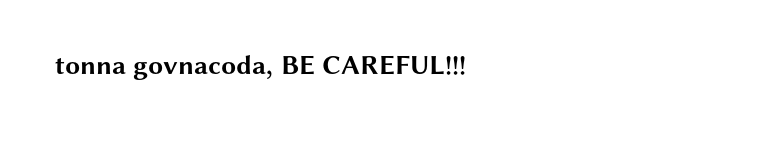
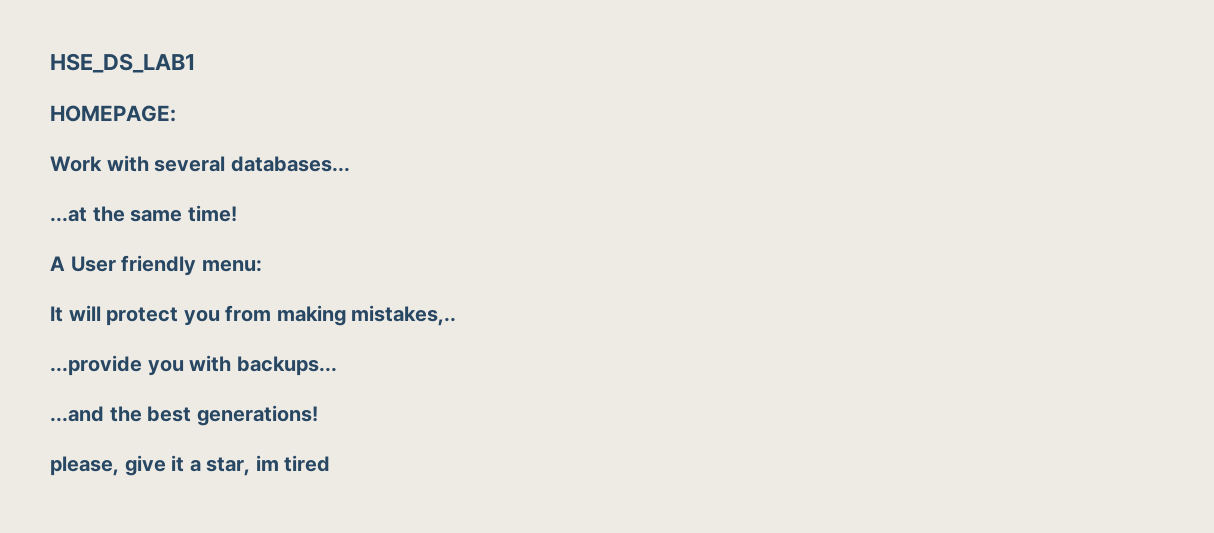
- tonna govnacoda, BE CAREFUL!!!
+ HSE_DS_LAB1
+ HOMEPAGE:
+ Work with several databases...
+ ...at the same time!
+ A User friendly menu:
+ It will protect you from making mistakes,..
+ ...provide you with backups...
+ ...and the best generations!
+ please, give it a star, im tired

